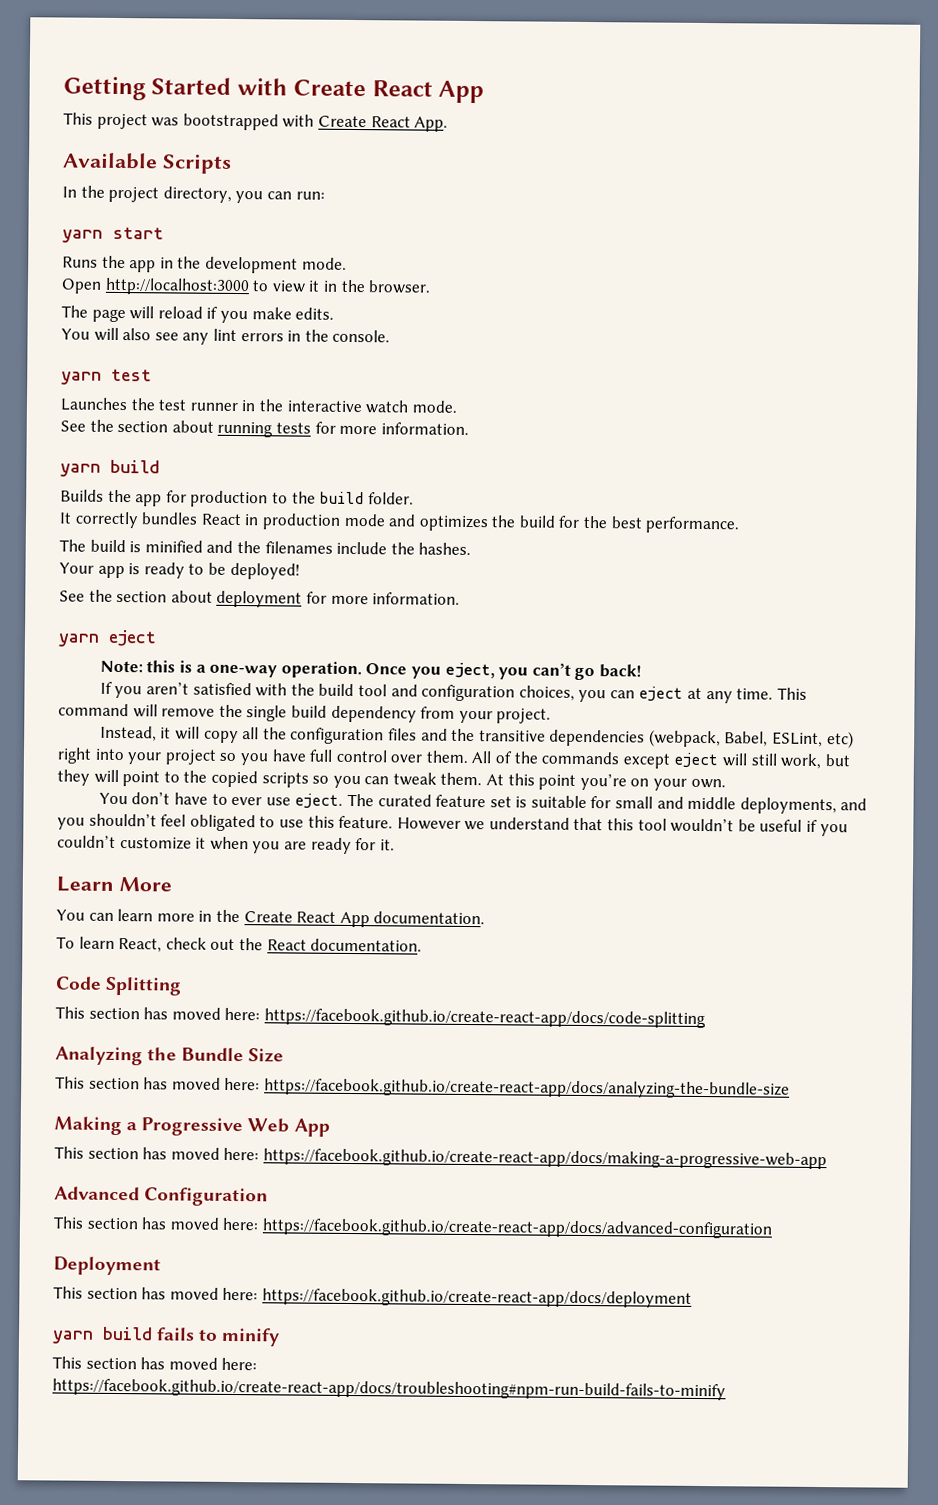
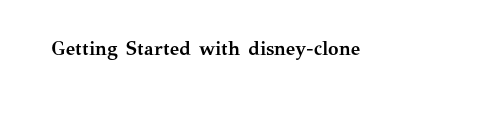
- Getting Started with Create React App
- This project was bootstrapped with Create React App.
- Available Scripts
- In the project directory, you can run:
- yarn start
- Runs the app in the development mode.
- Open http://localhost:3000 to view it in the browser.
- The page will reload if you make edits.
- You will also see any lint errors in the console.
- yarn test
- Launches the test runner in the interactive watch mode.
- See the section about running tests for more information.
- yarn build
- Builds the app for production to the build folder.
- It correctly bundles React in production mode and optimizes the build for the best performance.
- The build is minified and the filenames include the hashes.
- Your app is ready to be deployed!
- See the section about deployment for more information.
- yarn eject
- Note: this is a one-way operation. Once you eject, you can’t go back!
- If you aren’t satisfied with the build tool and configuration choices, you can eject at any time. This command will remove the single build dependency from your project.
- Instead, it will copy all the configuration files and the transitive dependencies (webpack, Babel, ESLint, etc) right into your project so you have full control over them. All of the commands except eject will still work, but they will point to the copied scripts so you can tweak them. At this point you’re on your own.
- You don’t have to ever use eject. The curated feature set is suitable for small and middle deployments, and you shouldn’t feel obligated to use this feature. However we understand that this tool wouldn’t be useful if you couldn’t customize it when you are ready for it.
- Learn More
- You can learn more in the Create React App documentation.
- To learn React, check out the React documentation.
- Code Splitting
- This section has moved here: https://facebook.github.io/create-react-app/docs/code-splitting
- Analyzing the Bundle Size
- This section has moved here: https://facebook.github.io/create-react-app/docs/analyzing-the-bundle-size
- Making a Progressive Web App
- This section has moved here: https://facebook.github.io/create-react-app/docs/making-a-progressive-web-app
- Advanced Configuration
- This section has moved here: https://facebook.github.io/create-react-app/docs/advanced-configuration
- Deployment
- This section has moved here: https://facebook.github.io/create-react-app/docs/deployment
- yarn build fails to minify
- This section has moved here: https://facebook.github.io/create-react-app/docs/troubleshooting#npm-run-build-fails-to-minify
+ Getting Started with disney-clone

